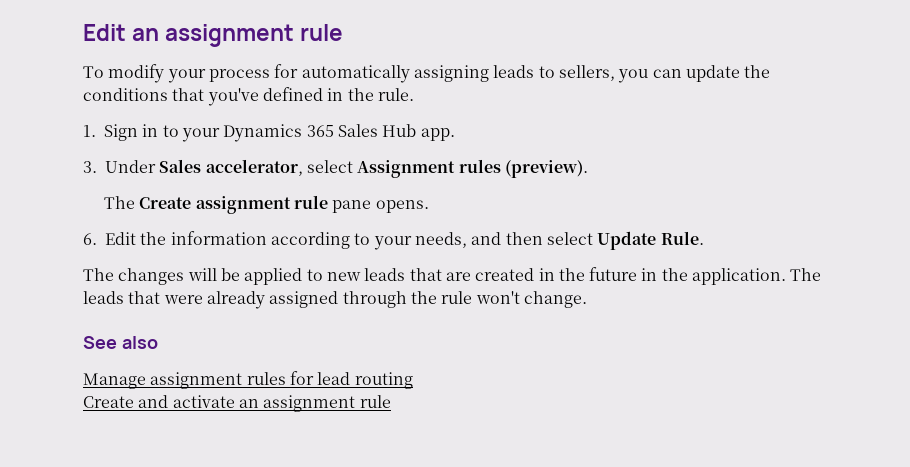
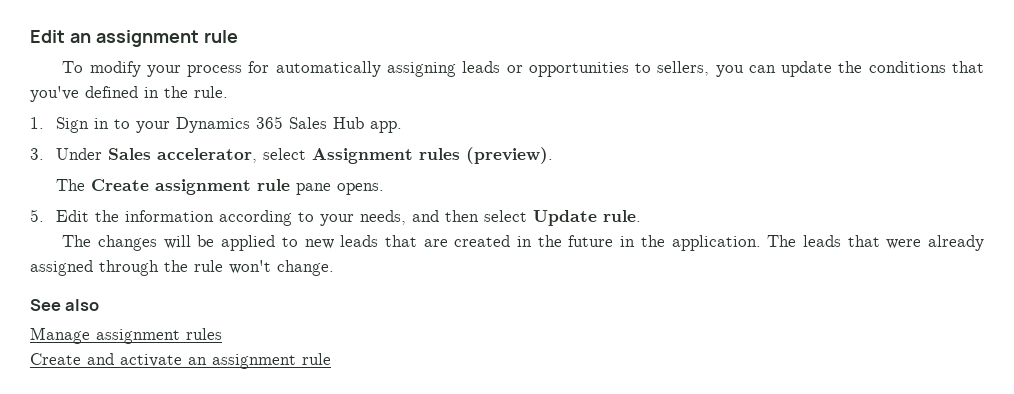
- To modify your process for automatically assigning leads to sellers, you can update the conditions that you've defined in the rule.
+ To modify your process for automatically assigning leads or opportunities to sellers, you can update the conditions that you've defined in the rule.
- 6. Edit the information according to your needs, and then select Update Rule.
+ 5. Edit the information according to your needs, and then select Update rule.
- Manage assignment rules for lead routing
+ Manage assignment rules

